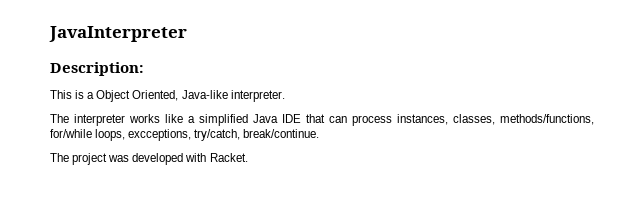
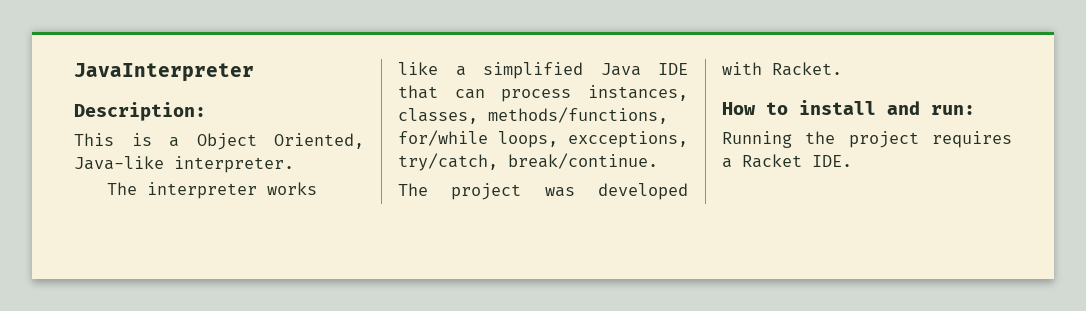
+ How to install and run:
+ Running the project requires a Racket IDE.

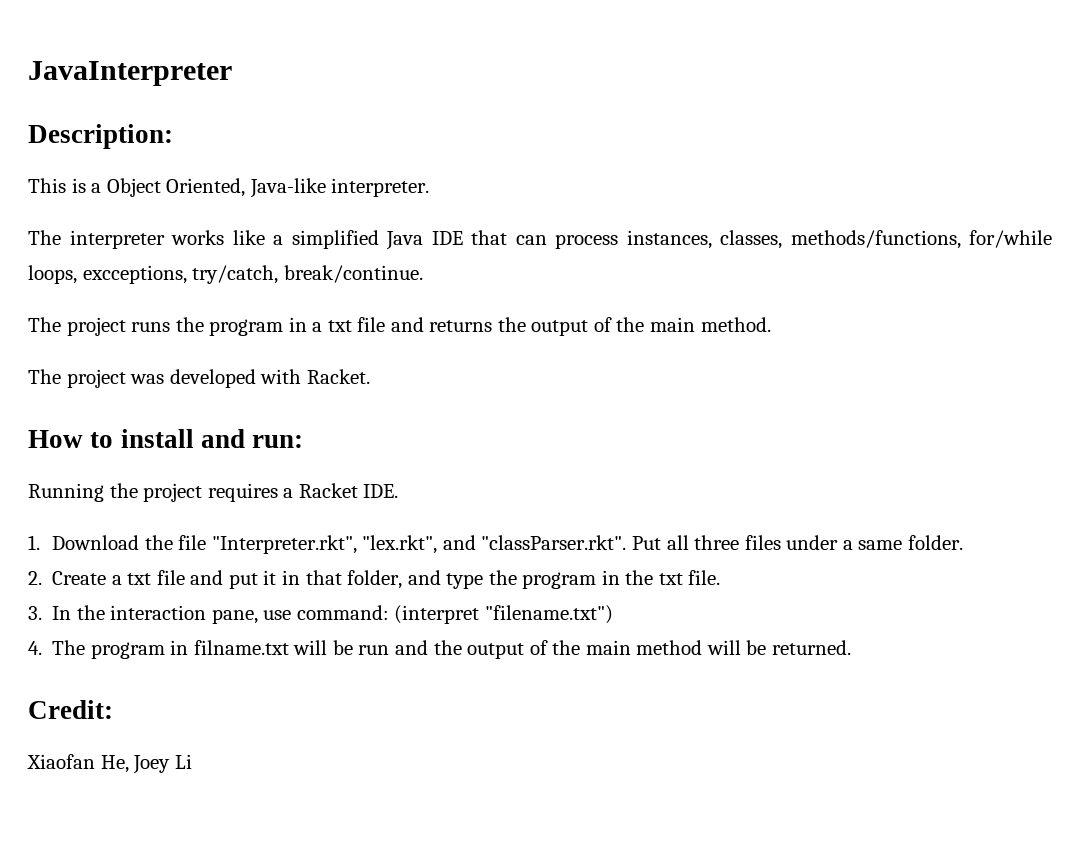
+ The project runs the program in a txt file and returns the output of the main method.
+ 1. Download the file "Interpreter.rkt", "lex.rkt", and "classParser.rkt". Put all three files under a same folder.
+ 2. Create a txt file and put it in that folder, and type the program in the txt file.
+ 3. In the interaction pane, use command: (interpret "filename.txt")
+ 4. The program in filname.txt will be run and the output of the main method will be returned.
+ Credit:
+ Xiaofan He, Joey Li

